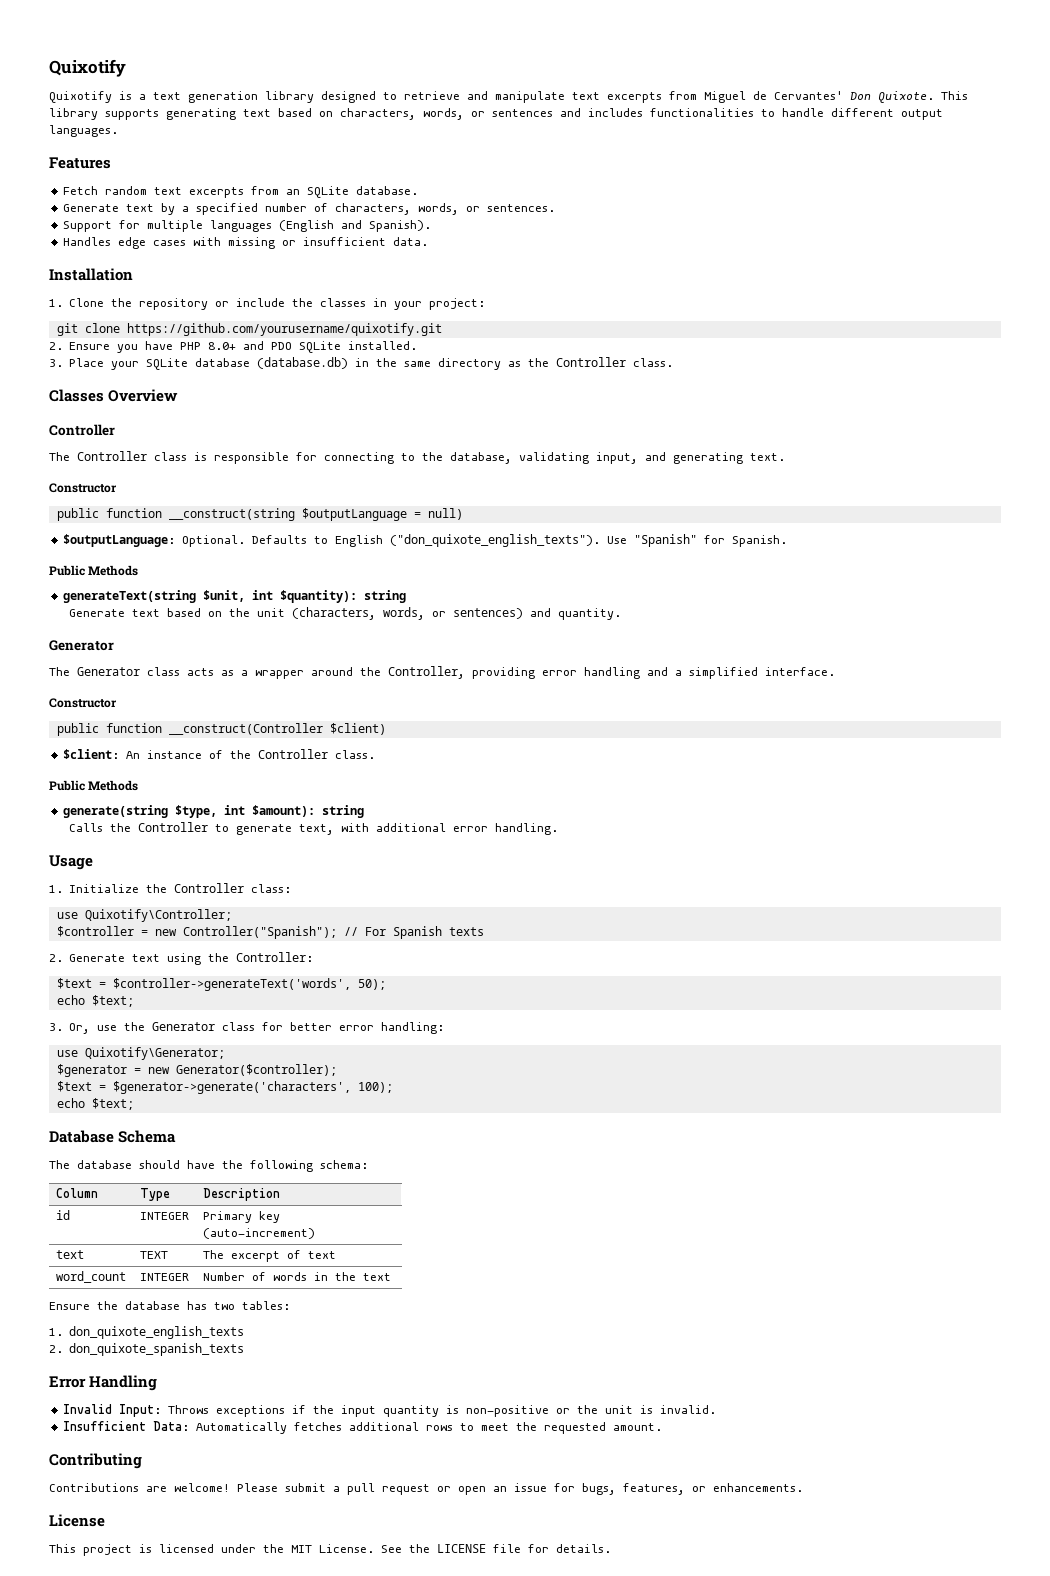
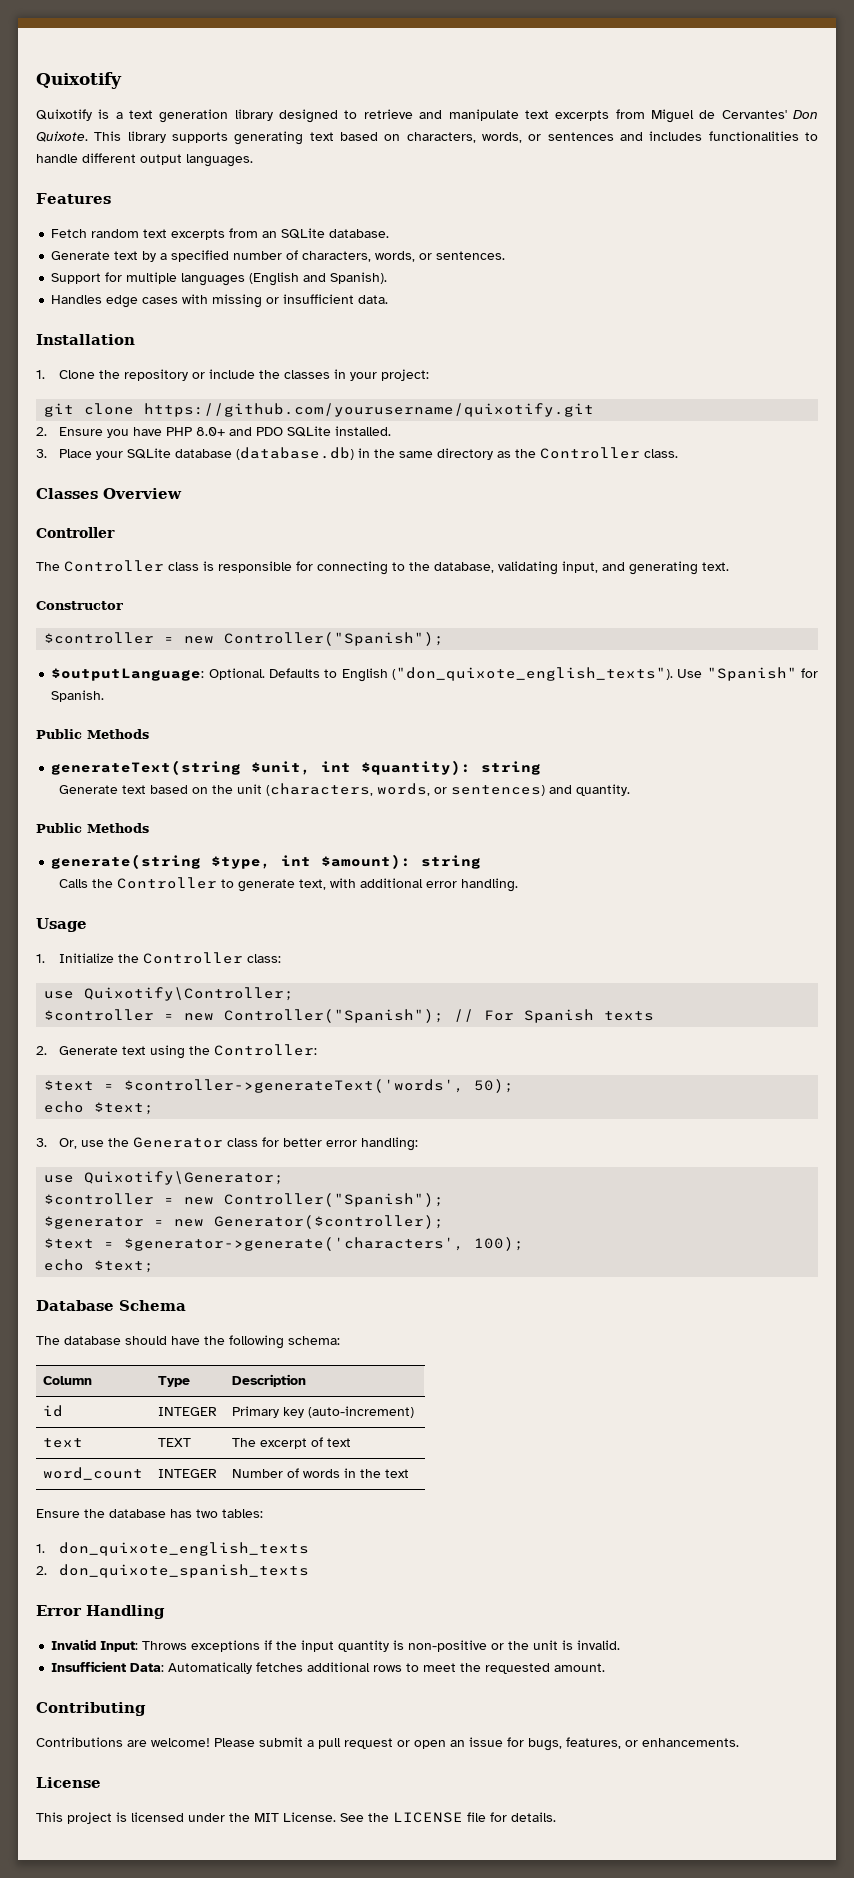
  The Controller class is responsible for connecting to the database, validating input, and generating text.
  Constructor
- public function __construct(string $outputLanguage = null)
+ $controller = new Controller("Spanish");
  Generate text based on the unit (characters, words, or sentences) and quantity.
- Generator
- The Generator class acts as a wrapper around the Controller, providing error handling and a simplified interface.
- Constructor
- public function __construct(Controller $client)
- $client: An instance of the Controller class.
  use Quixotify\Generator;
+ $controller = new Controller("Spanish");

